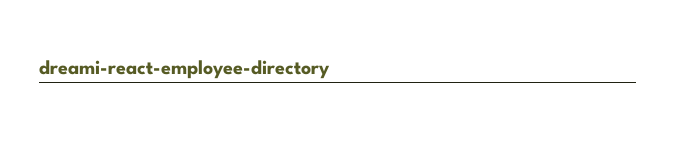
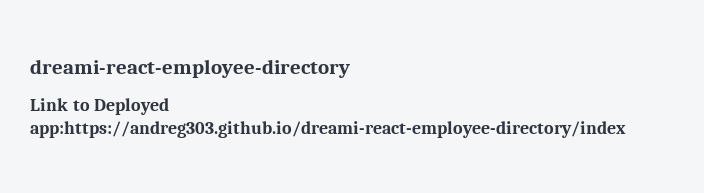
+ Link to Deployed app:https://andreg303.github.io/dreami-react-employee-directory/index

